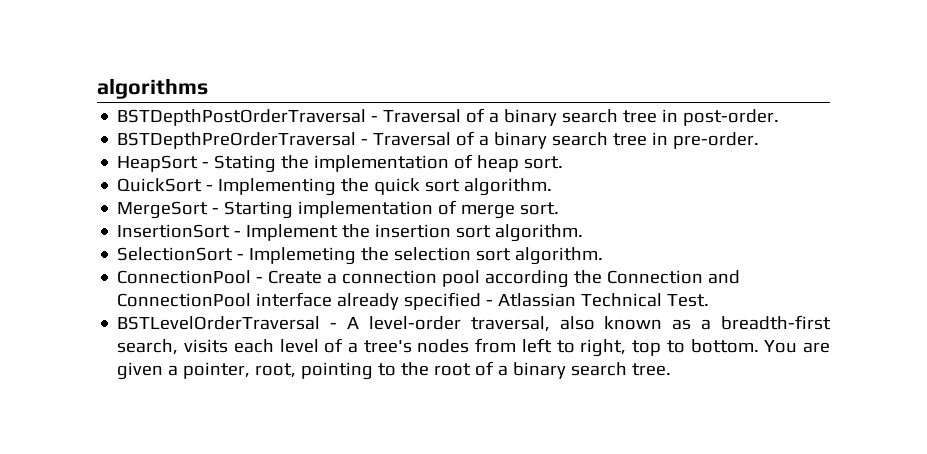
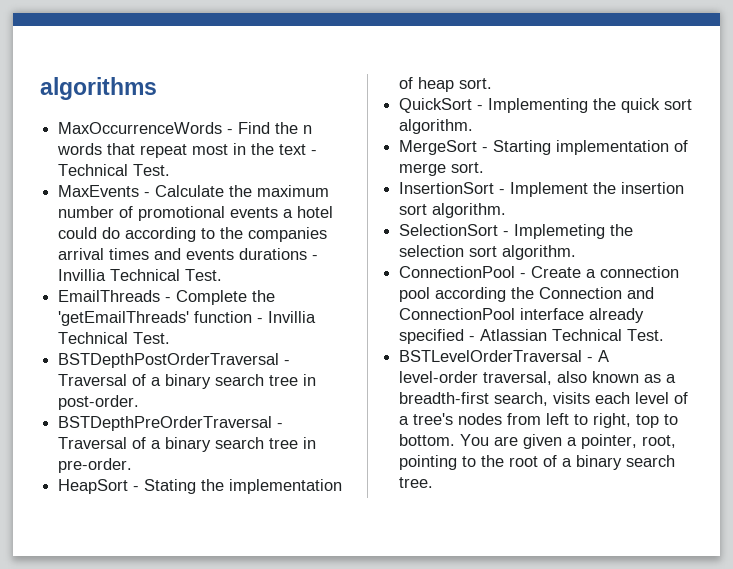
+ MaxOccurrenceWords - Find the n words that repeat most in the text - Technical Test.
+ MaxEvents - Calculate the maximum number of promotional events a hotel could do according to the companies arrival times and events durations - Invillia Technical Test.
+ EmailThreads - Complete the 'getEmailThreads' function - Invillia Technical Test.

